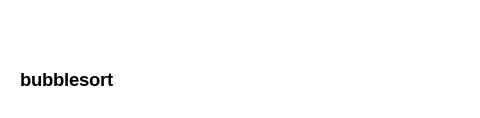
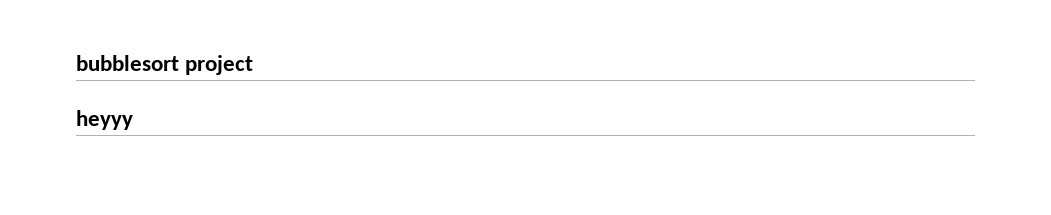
- bubblesort
+ bubblesort project
+ heyyy

